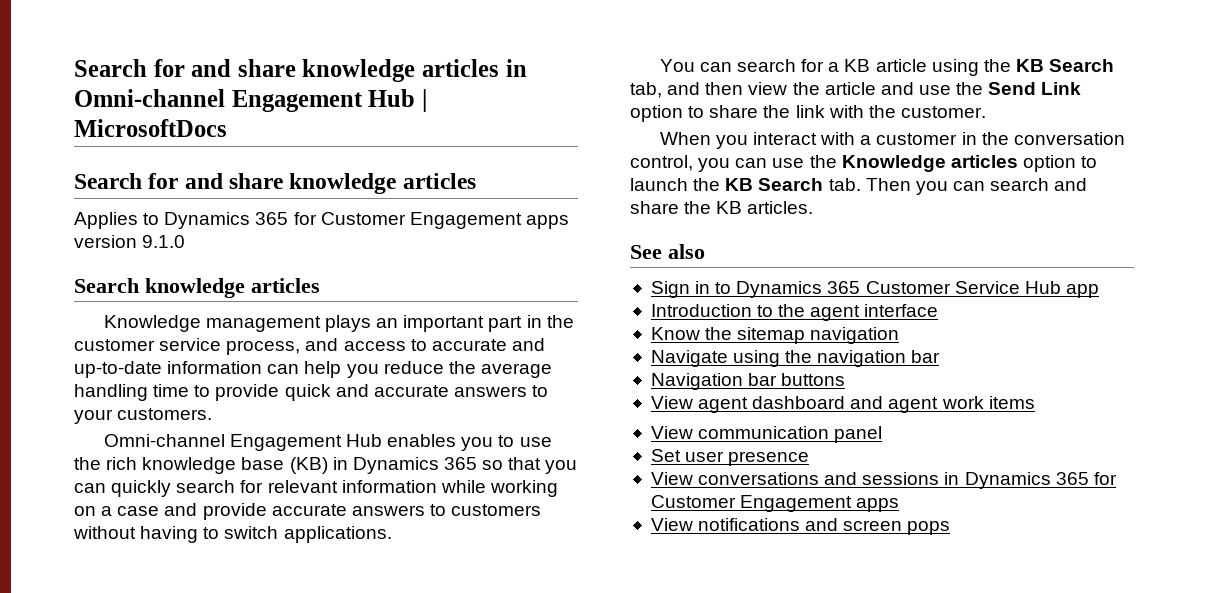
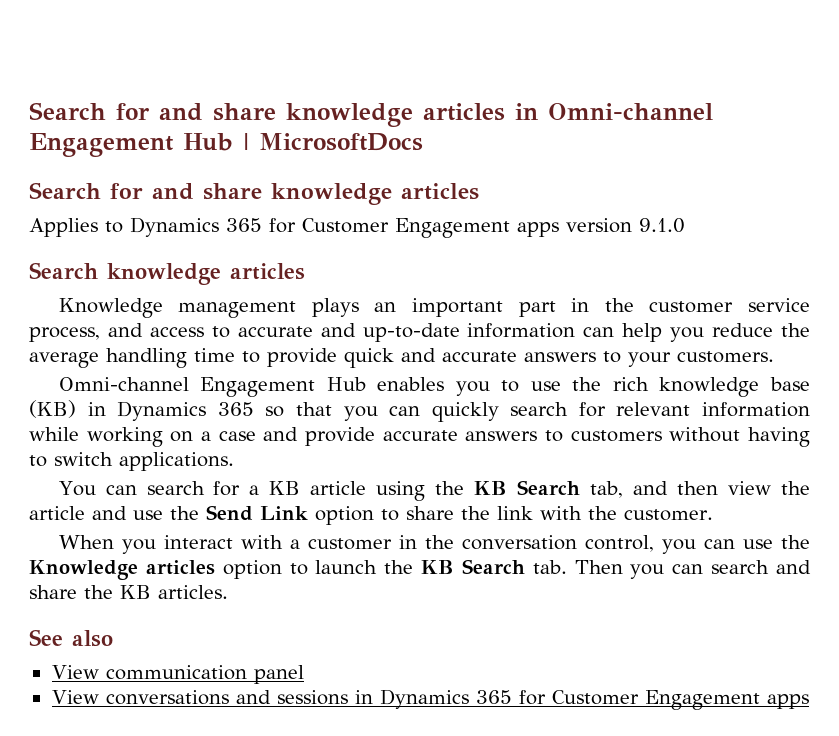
- Sign in to Dynamics 365 Customer Service Hub app
- Introduction to the agent interface
- Know the sitemap navigation
- Navigate using the navigation bar
- Navigation bar buttons
- View agent dashboard and agent work items
- Set user presence
- View notifications and screen pops

